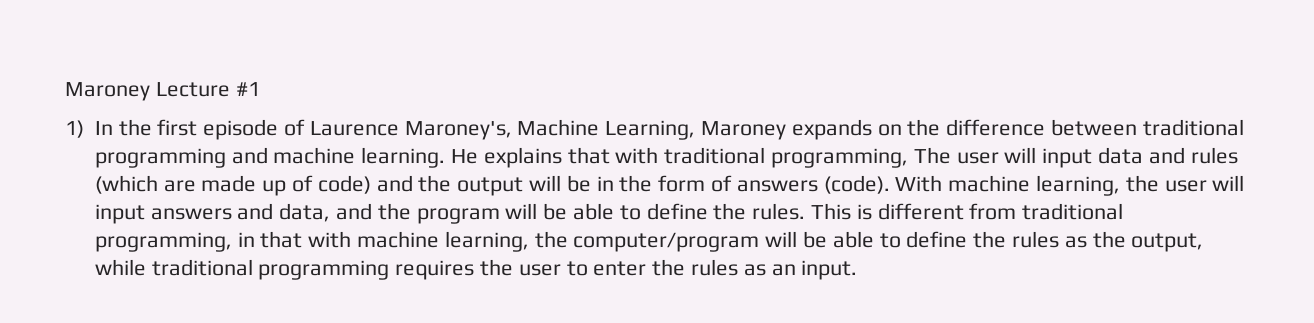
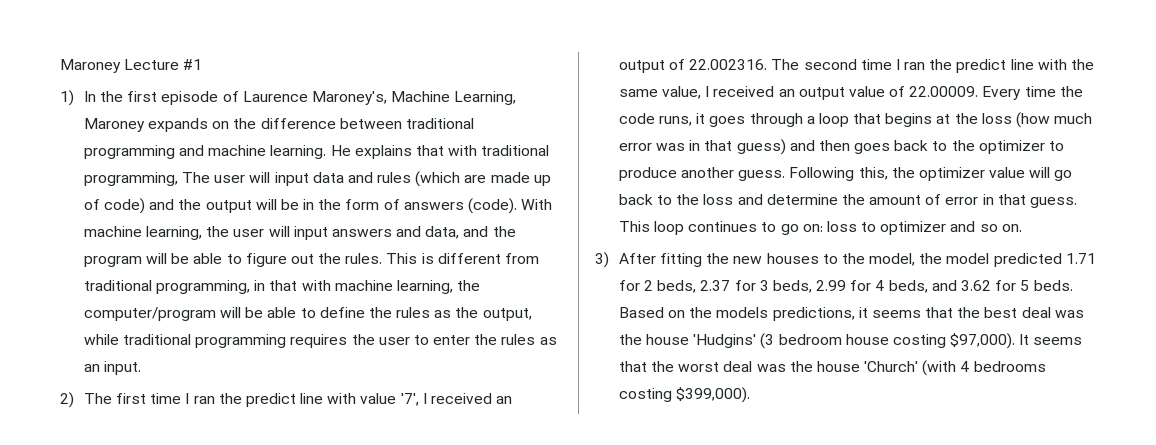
- With machine learning, the user will input answers and data, and the program will be able to define the rules.
+ With machine learning, the user will input answers and data, and the program will be able to figure out the rules.
+ 2) The first time I ran the predict line with value '7', I received an output of 22.002316. The second time I ran the predict line with the same value, I received an output value of 22.00009. Every time the code runs, it goes through a loop that begins at the loss (how much error was in that guess) and then goes back to the optimizer to produce another guess. Following this, the optimizer value will go back to the loss and determine the amount of error in that guess. This loop continues to go on: loss to optimizer and so on.
+ 3) After fitting the new houses to the model, the model predicted 1.71 for 2 beds, 2.37 for 3 beds, 2.99 for 4 beds, and 3.62 for 5 beds. Based on the models predictions, it seems that the best deal was the house 'Hudgins' (3 bedroom house costing $97,000). It seems that the worst deal was the house 'Church' (with 4 bedrooms costing $399,000).

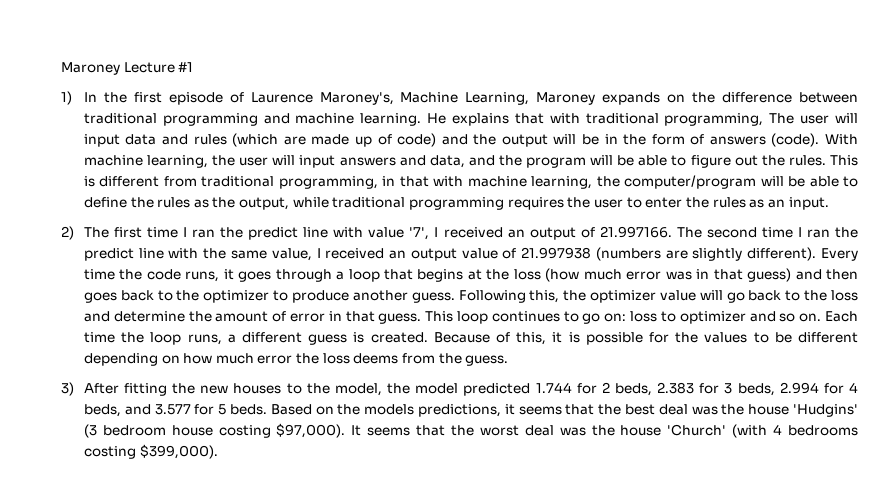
- 2) The first time I ran the predict line with value '7', I received an output of 22.002316. The second time I ran the predict line with the same value, I received an output value of 22.00009. Every time the code runs, it goes through a loop that begins at the loss (how much error was in that guess) and then goes back to the optimizer to produce another guess.
+ 2) The first time I ran the predict line with value '7', I received an output of 21.997166. The second time I ran the predict line with the same value, I received an output value of 21.997938 (numbers are slightly different). Every time the code runs, it goes through a loop that begins at the loss (how much error was in that guess) and then goes back to the optimizer to produce another guess.
+ Each time the loop runs, a different guess is created. Because of this, it is possible for the values to be different depending on how much error the loss deems from the guess.
- 3) After fitting the new houses to the model, the model predicted 1.71 for 2 beds, 2.37 for 3 beds, 2.99 for 4 beds, and 3.62 for 5 beds.
+ 3) After fitting the new houses to the model, the model predicted 1.744 for 2 beds, 2.383 for 3 beds, 2.994 for 4 beds, and 3.577 for 5 beds.

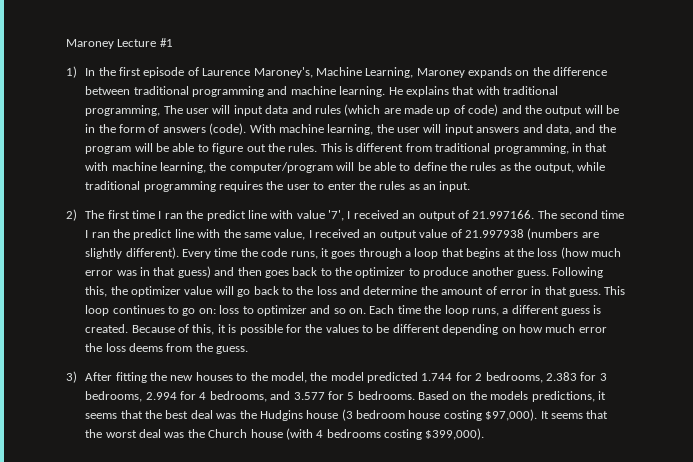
- 3) After fitting the new houses to the model, the model predicted 1.744 for 2 beds, 2.383 for 3 beds, 2.994 for 4 beds, and 3.577 for 5 beds.
+ 3) After fitting the new houses to the model, the model predicted 1.744 for 2 bedrooms, 2.383 for 3 bedrooms, 2.994 for 4 bedrooms, and 3.577 for 5 bedrooms.
- Based on the models predictions, it seems that the best deal was the house 'Hudgins' (3 bedroom house costing $97,000).
+ Based on the models predictions, it seems that the best deal was the Hudgins house (3 bedroom house costing $97,000).
- It seems that the worst deal was the house 'Church' (with 4 bedrooms costing $399,000).
+ It seems that the worst deal was the Church house (with 4 bedrooms costing $399,000).

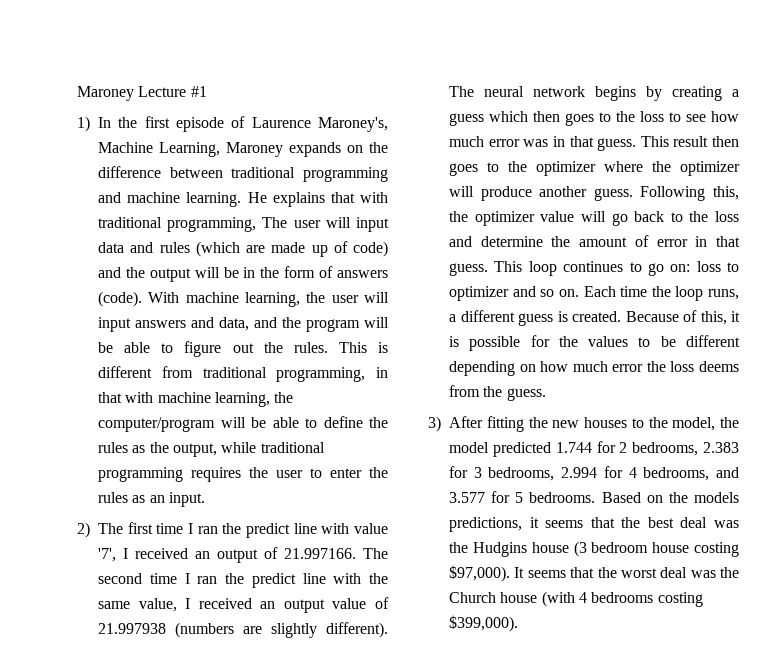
- Every time the code runs, it goes through a loop that begins at the loss (how much error was in that guess) and then goes back to the optimizer to produce another guess.
+ The neural network begins by creating a guess which then goes to the loss to see how much error was in that guess. This result then goes to the optimizer where the optimizer will produce another guess.

